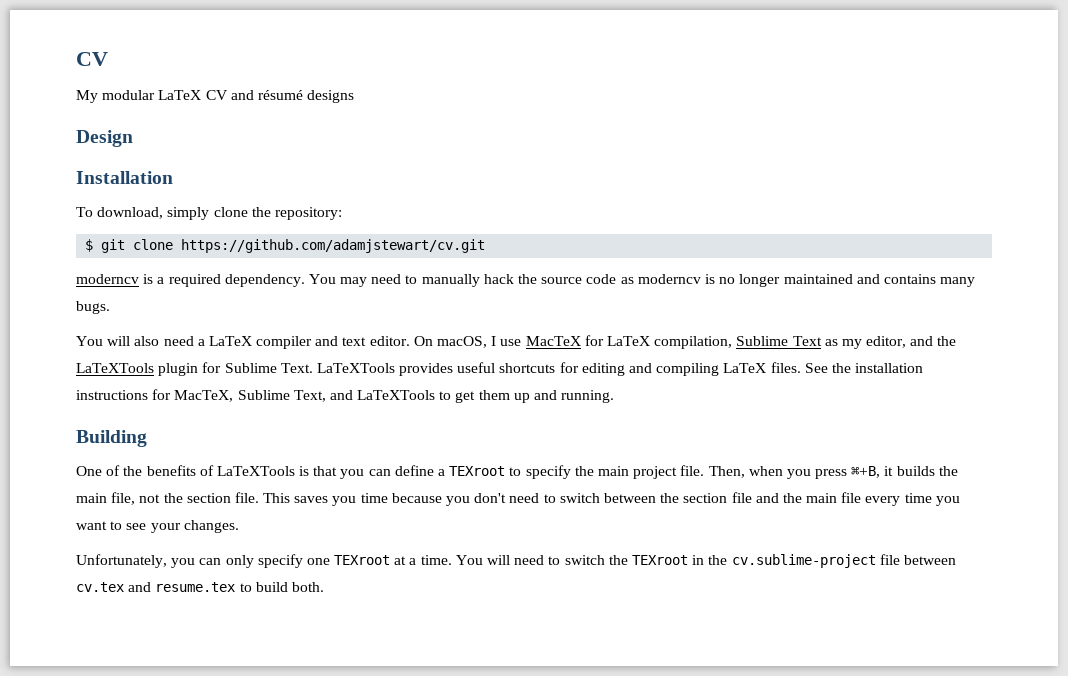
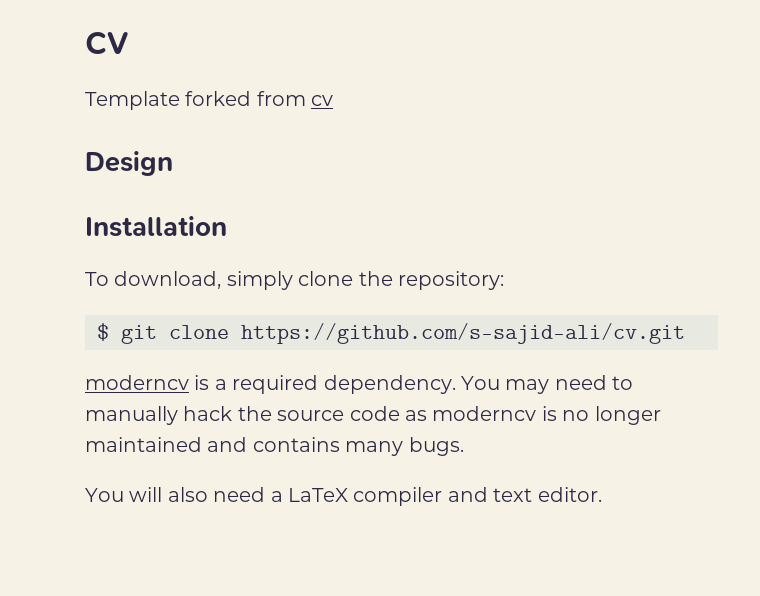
- My modular LaTeX CV and résumé designs
+ Template forked from cv
- $ git clone https://github.com/adamjstewart/cv.git
+ $ git clone https://github.com/s-sajid-ali/cv.git
- On macOS, I use MacTeX for LaTeX compilation, Sublime Text as my editor, and the LaTeXTools plugin for Sublime Text. LaTeXTools provides useful shortcuts for editing and compiling LaTeX files. See the installation instructions for MacTeX, Sublime Text, and LaTeXTools to get them up and running.
- Building
- One of the benefits of LaTeXTools is that you can define a TEXroot to specify the main project file. Then, when you press ⌘+B, it builds the main file, not the section file. This saves you time because you don't need to switch between the section file and the main file every time you want to see your changes.
- Unfortunately, you can only specify one TEXroot at a time. You will need to switch the TEXroot in the cv.sublime-project file between cv.tex and resume.tex to build both.

